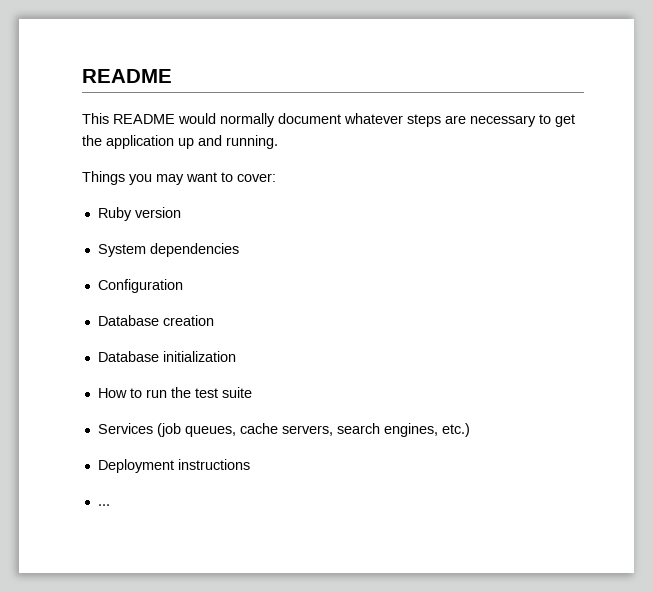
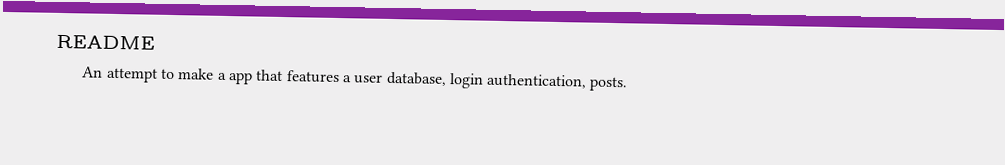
- This README would normally document whatever steps are necessary to get the application up and running.
- Things you may want to cover:
- Ruby version
- System dependencies
- Configuration
- Database creation
- Database initialization
- How to run the test suite
- Services (job queues, cache servers, search engines, etc.)
- Deployment instructions
- ...
+ An attempt to make a app that features a user database, login authentication, posts.

